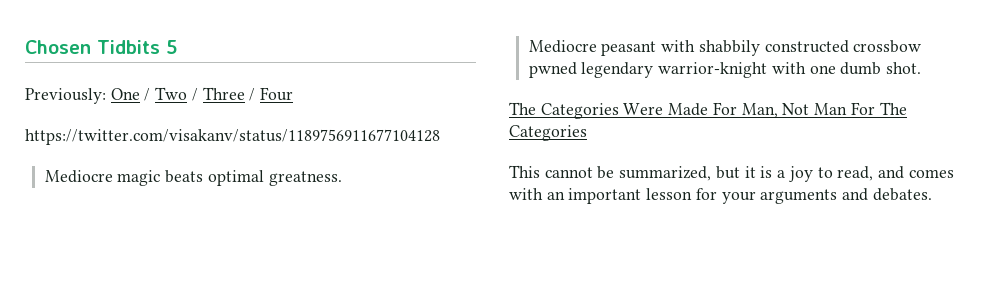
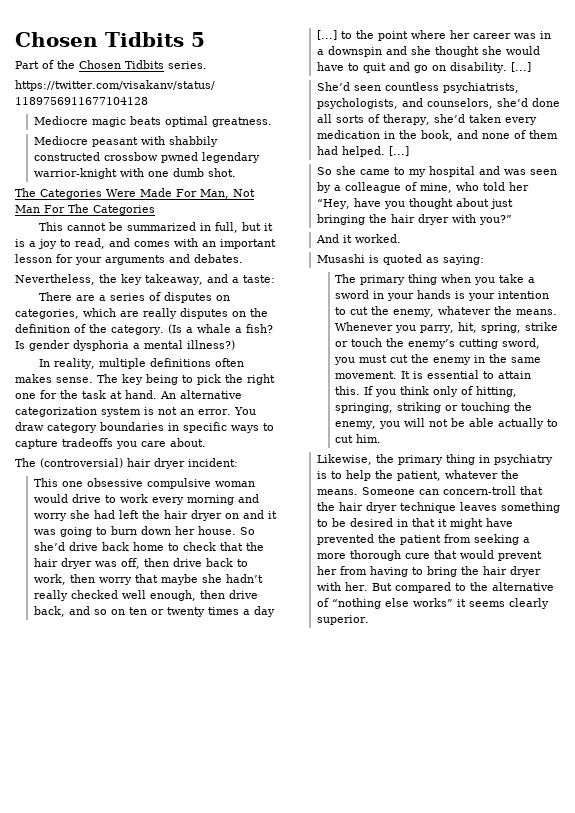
- Previously: One / Two / Three / Four
+ Part of the Chosen Tidbits series.
- This cannot be summarized, but it is a joy to read, and comes with an important lesson for your arguments and debates.
+ This cannot be summarized in full, but it is a joy to read, and comes with an important lesson for your arguments and debates.
+ Nevertheless, the key takeaway, and a taste:
+ There are a series of disputes on categories, which are really disputes on the definition of the category. (Is a whale a fish? Is gender dysphoria a mental illness?)
+ In reality, multiple definitions often makes sense. The key being to pick the right one for the task at hand. An alternative categorization system is not an error. You draw category boundaries in specific ways to capture tradeoffs you care about.
+ The (controversial) hair dryer incident:
+ This one obsessive compulsive woman would drive to work every morning and worry she had left the hair dryer on and it was going to burn down her house. So she’d drive back home to check that the hair dryer was off, then drive back to work, then worry that maybe she hadn’t really checked well enough, then drive back, and so on ten or twenty times a day [...] to the point where her career was in a downspin and she thought she would have to quit and go on disability. [...]
+ She’d seen countless psychiatrists, psychologists, and counselors, she’d done all sorts of therapy, she’d taken every medication in the book, and none of them had helped. [...]
+ So she came to my hospital and was seen by a colleague of mine, who told her “Hey, have you thought about just bringing the hair dryer with you?”
+ And it worked.
+ Musashi is quoted as saying:
+ The primary thing when you take a sword in your hands is your intention to cut the enemy, whatever the means. Whenever you parry, hit, spring, strike or touch the enemy’s cutting sword, you must cut the enemy in the same movement. It is essential to attain this. If you think only of hitting, springing, striking or touching the enemy, you will not be able actually to cut him.
+ Likewise, the primary thing in psychiatry is to help the patient, whatever the means. Someone can concern-troll that the hair dryer technique leaves something to be desired in that it might have prevented the patient from seeking a more thorough cure that would prevent her from having to bring the hair dryer with her. But compared to the alternative of “nothing else works” it seems clearly superior.

